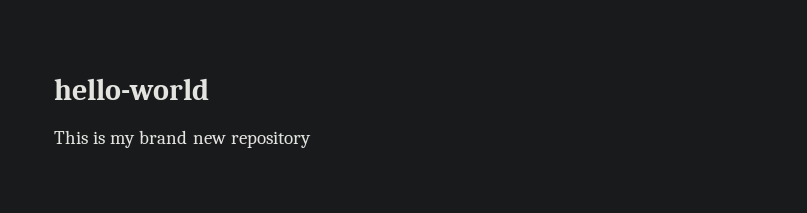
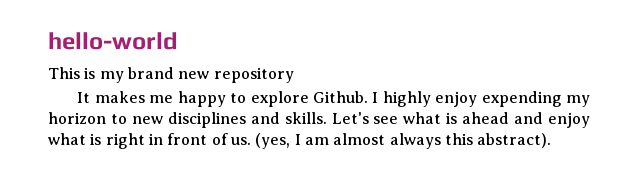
+ It makes me happy to explore Github. I highly enjoy expending my horizon to new disciplines and skills. Let's see what is ahead and enjoy what is right in front of us. (yes, I am almost always this abstract).

